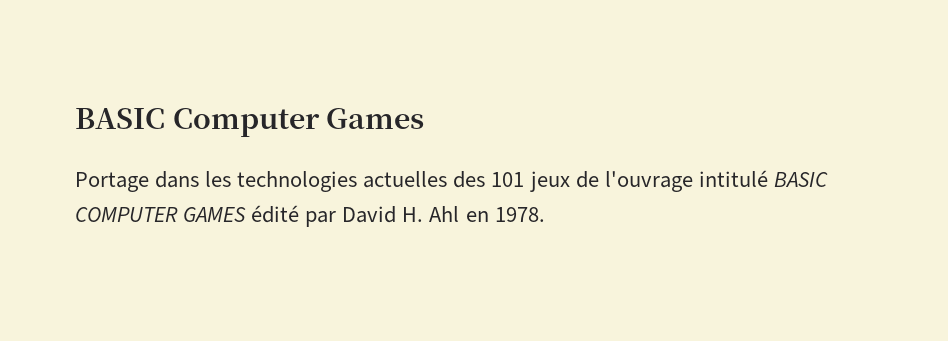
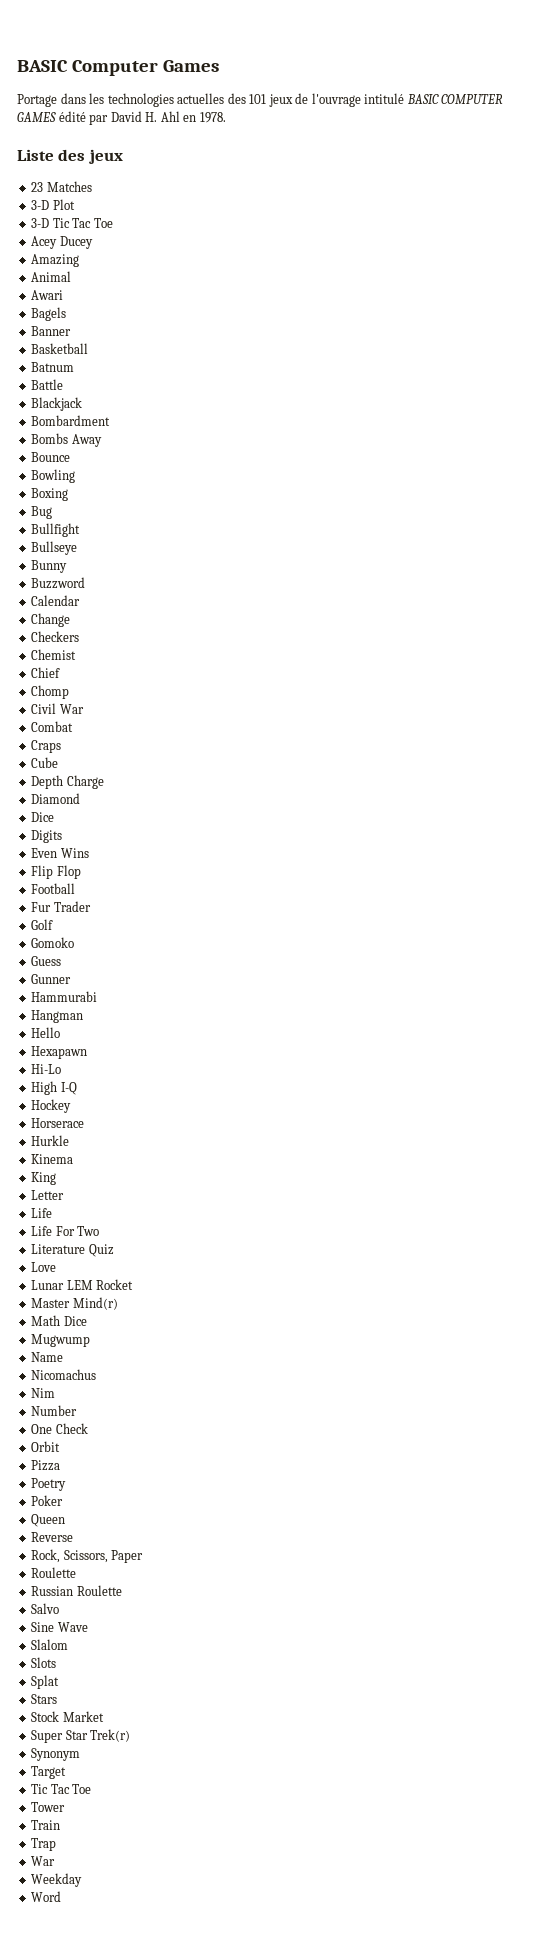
+ Liste des jeux
+ 23 Matches
+ 3-D Plot
+ 3-D Tic Tac Toe
+ Acey Ducey
+ Amazing
+ Animal
+ Awari
+ Bagels
+ Banner
+ Basketball
+ Batnum
+ Battle
+ Blackjack
+ Bombardment
+ Bombs Away
+ Bounce
+ Bowling
+ Boxing
+ Bug
+ Bullfight
+ Bullseye
+ Bunny
+ Buzzword
+ Calendar
+ Change
+ Checkers
+ Chemist
+ Chief
+ Chomp
+ Civil War
+ Combat
+ Craps
+ Cube
+ Depth Charge
+ Diamond
+ Dice
+ Digits
+ Even Wins
+ Flip Flop
+ Football
+ Fur Trader
+ Golf
+ Gomoko
+ Guess
+ Gunner
+ Hammurabi
+ Hangman
+ Hello
+ Hexapawn
+ Hi-Lo
+ High I-Q
+ Hockey
+ Horserace
+ Hurkle
+ Kinema
+ King
+ Letter
+ Life
+ Life For Two
+ Literature Quiz
+ Love
+ Lunar LEM Rocket
+ Master Mind(r)
+ Math Dice
+ Mugwump
+ Name
+ Nicomachus
+ Nim
+ Number
+ One Check
+ Orbit
+ Pizza
+ Poetry
+ Poker
+ Queen
+ Reverse
+ Rock, Scissors, Paper
+ Roulette
+ Russian Roulette
+ Salvo
+ Sine Wave
+ Slalom
+ Slots
+ Splat
+ Stars
+ Stock Market
+ Super Star Trek(r)
+ Synonym
+ Target
+ Tic Tac Toe
+ Tower
+ Train
+ Trap
+ War
+ Weekday
+ Word

